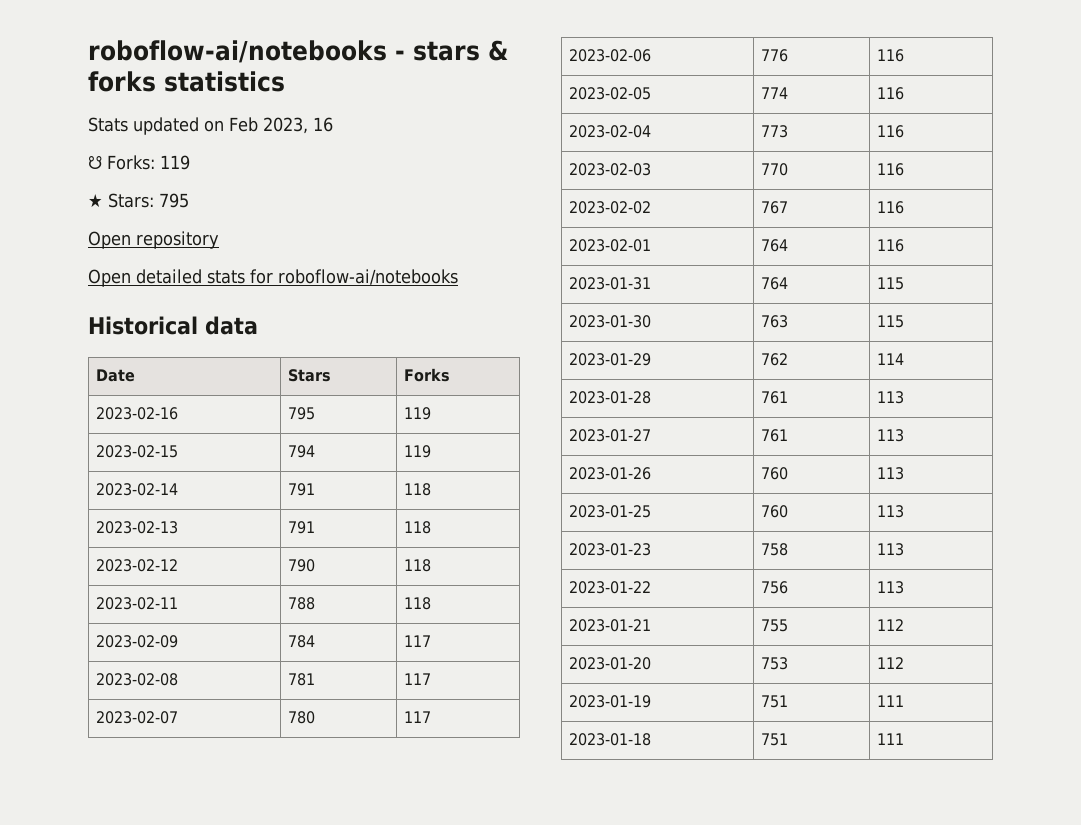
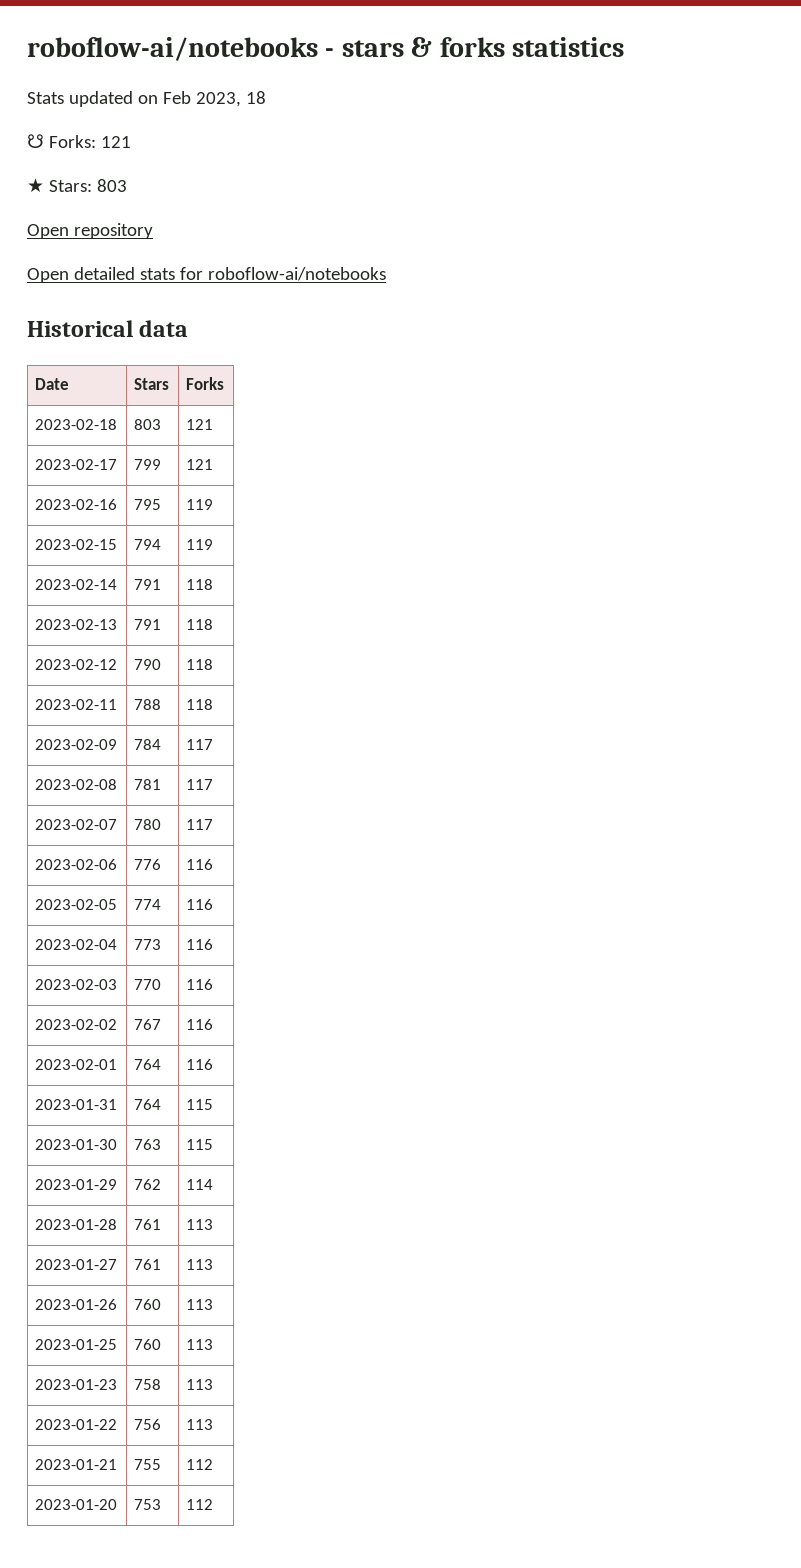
- Stats updated on Feb 2023, 16
+ Stats updated on Feb 2023, 18
- ☋ Forks: 119
+ ☋ Forks: 121
- ★ Stars: 795
+ ★ Stars: 803
+ 2023-02-18 | 803 | 121
+ 2023-02-17 | 799 | 121
- 2023-01-19 | 751 | 111
- 2023-01-18 | 751 | 111

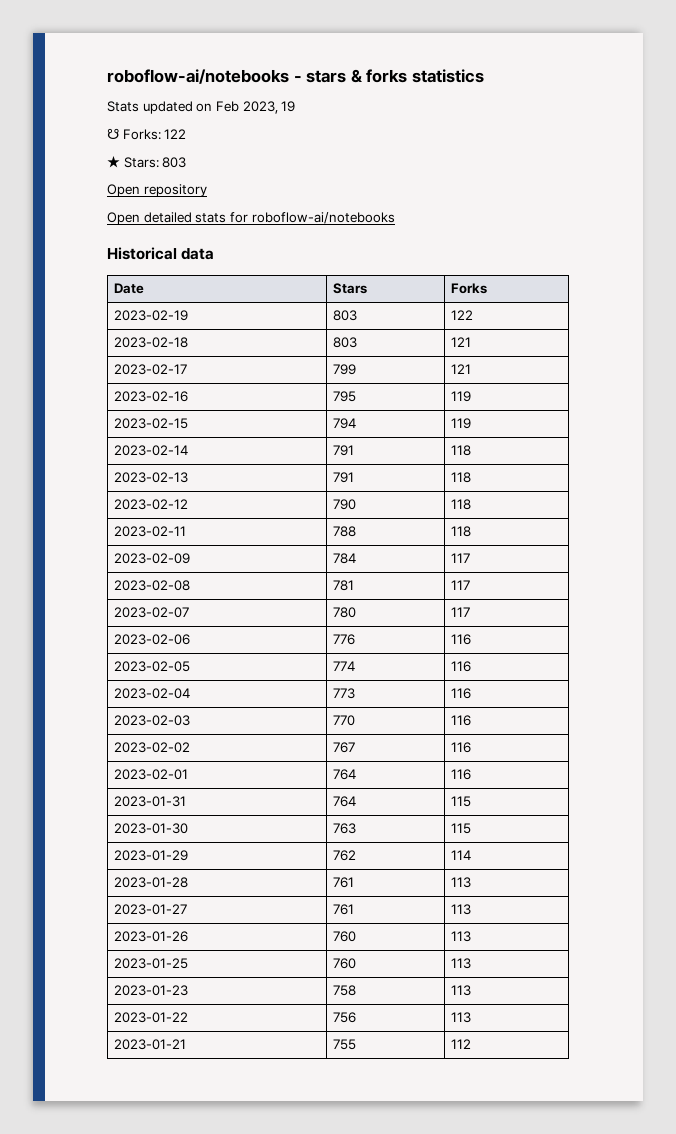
- Stats updated on Feb 2023, 18
+ Stats updated on Feb 2023, 19
- ☋ Forks: 121
+ ☋ Forks: 122
+ 2023-02-19 | 803 | 122
- 2023-01-20 | 753 | 112

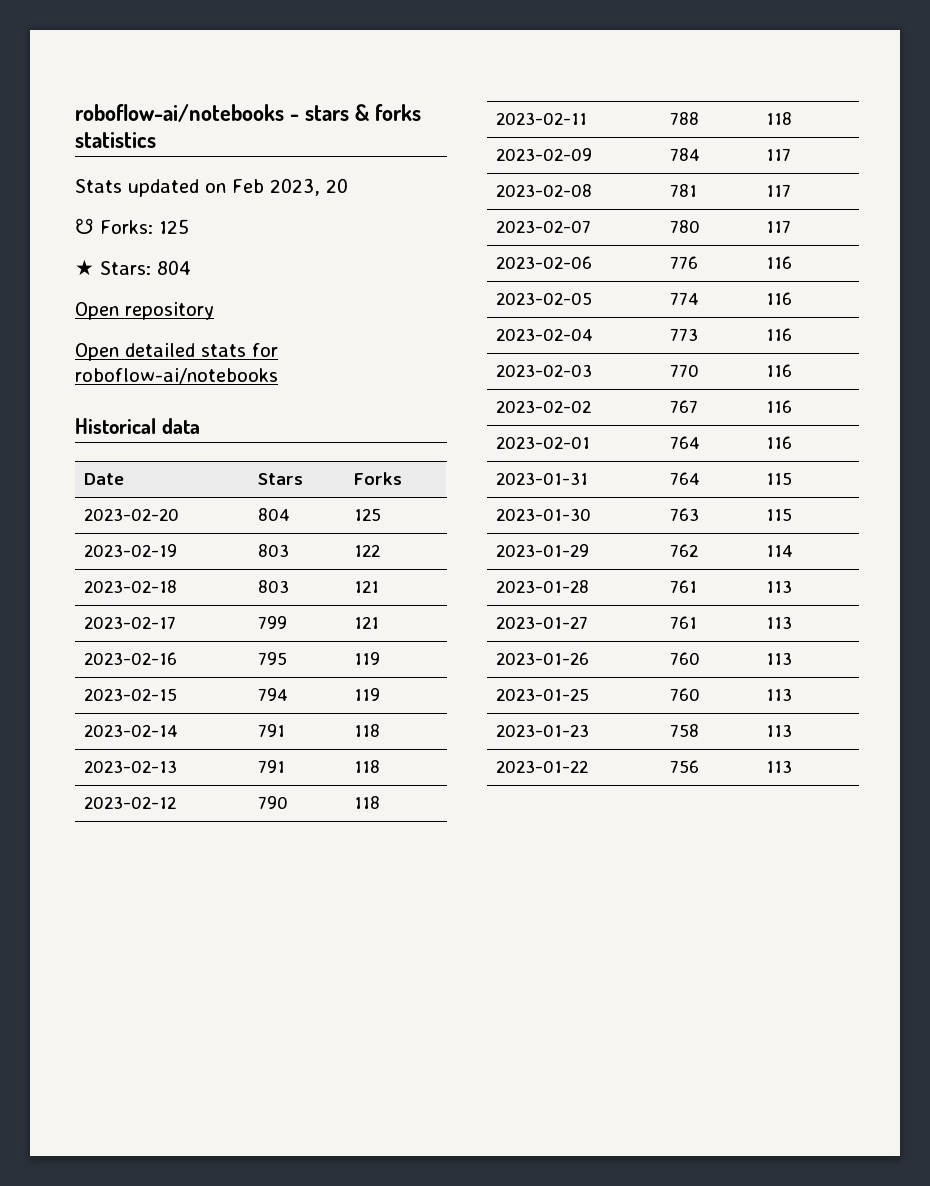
- Stats updated on Feb 2023, 19
+ Stats updated on Feb 2023, 20
- ☋ Forks: 122
+ ☋ Forks: 125
- ★ Stars: 803
+ ★ Stars: 804
+ 2023-02-20 | 804 | 125
- 2023-01-21 | 755 | 112

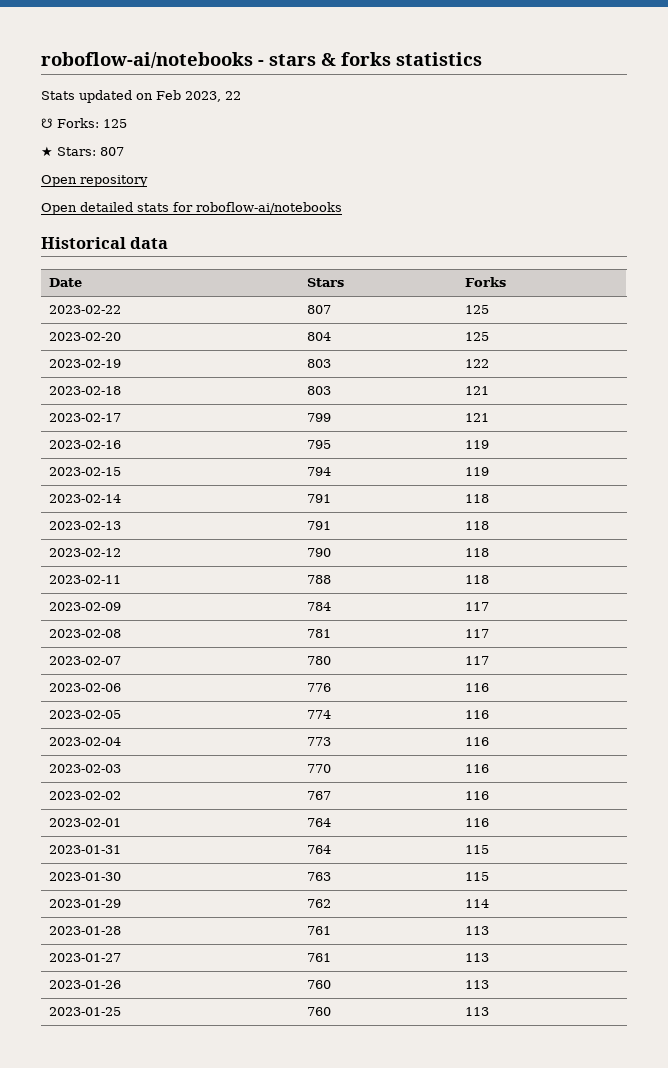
- Stats updated on Feb 2023, 20
+ Stats updated on Feb 2023, 22
- ★ Stars: 804
+ ★ Stars: 807
+ 2023-02-22 | 807 | 125
- 2023-01-23 | 758 | 113
- 2023-01-22 | 756 | 113

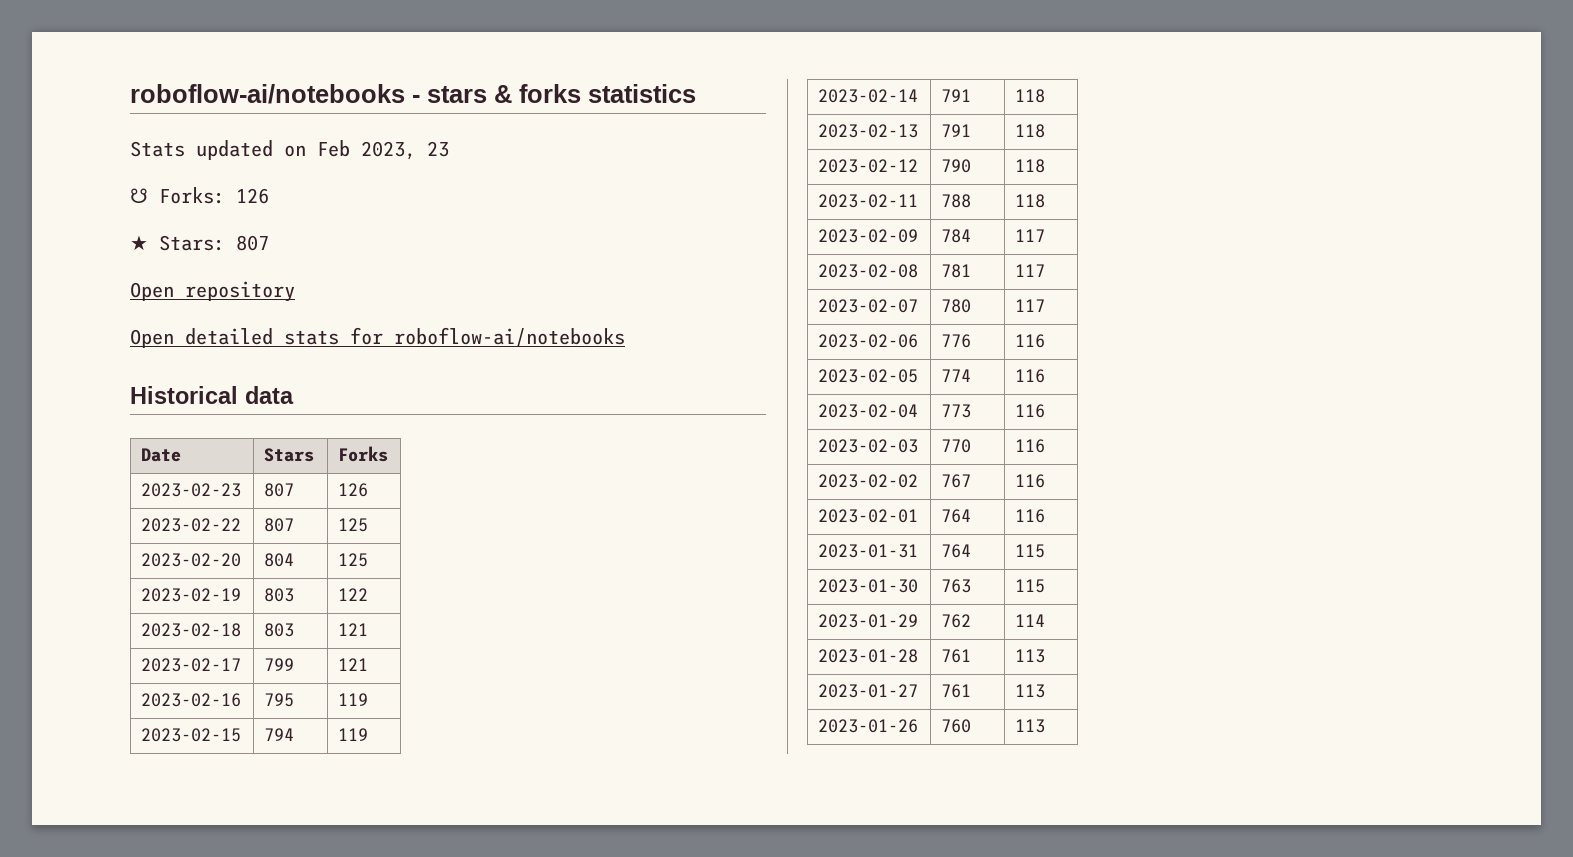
- Stats updated on Feb 2023, 22
+ Stats updated on Feb 2023, 23
- ☋ Forks: 125
+ ☋ Forks: 126
+ 2023-02-23 | 807 | 126
- 2023-01-25 | 760 | 113

